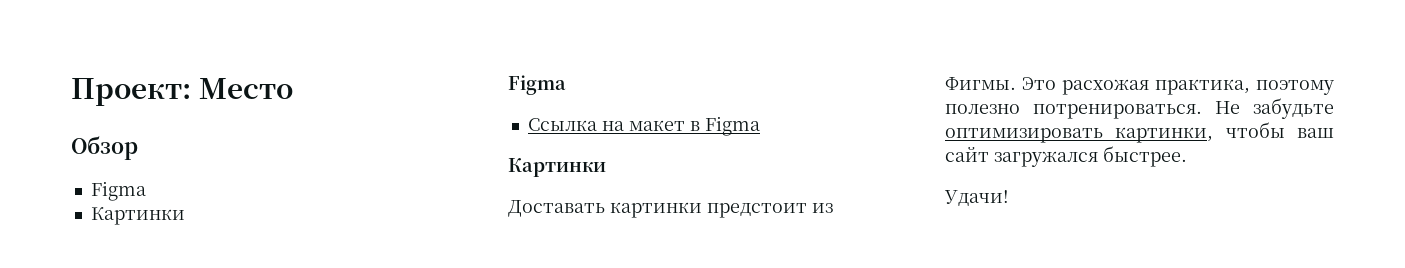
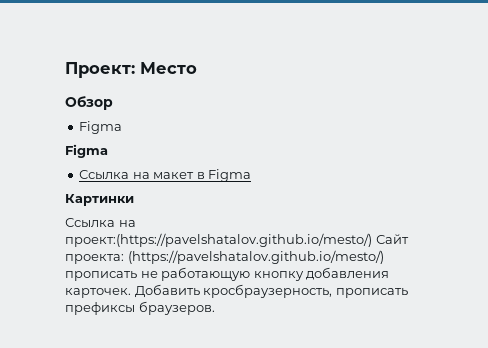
  Обзор
  Figma
- Картинки
- Доставать картинки предстоит из Фигмы. Это расхожая практика, поэтому полезно потренироваться. Не забудьте оптимизировать картинки, чтобы ваш сайт загружался быстрее.
- Удачи!
+ Ссылка на проект:(https://pavelshatalov.github.io/mesto/) Сайт проекта: (https://pavelshatalov.github.io/mesto/) прописать не работающую кнопку добавления карточек. Добавить кросбраузерность, прописать префиксы браузеров.

